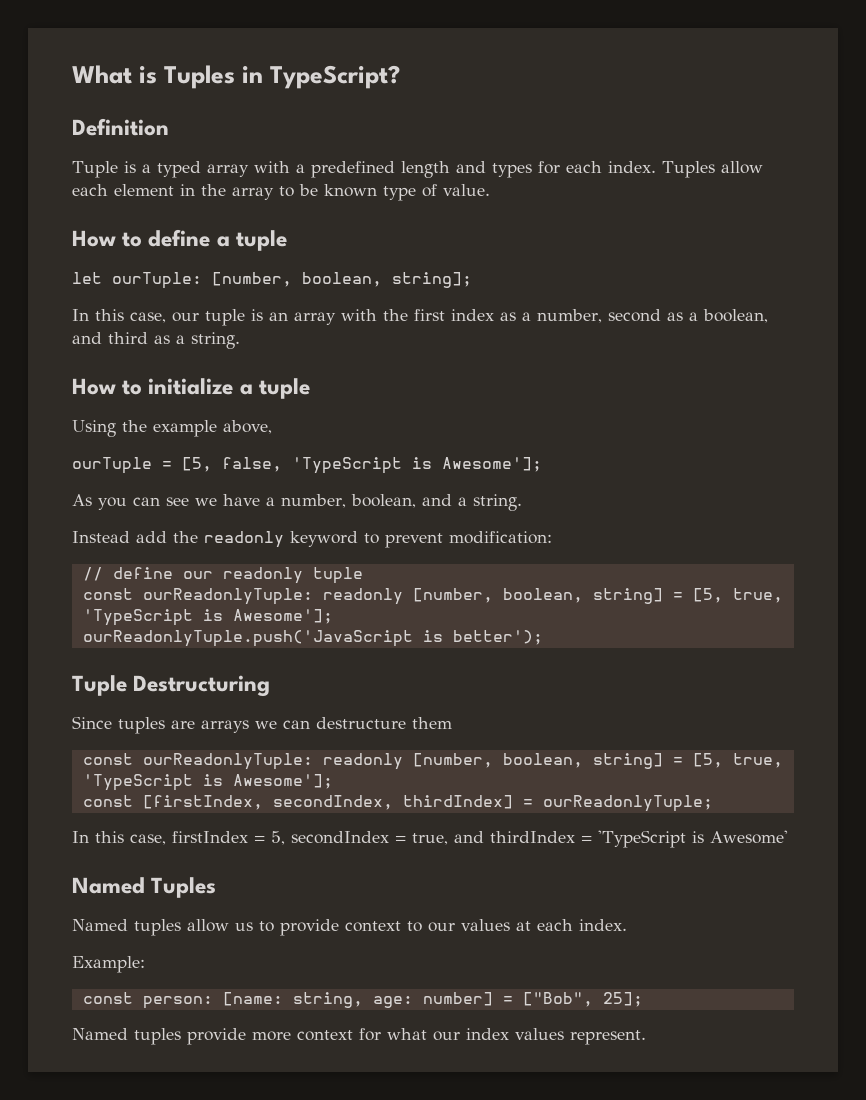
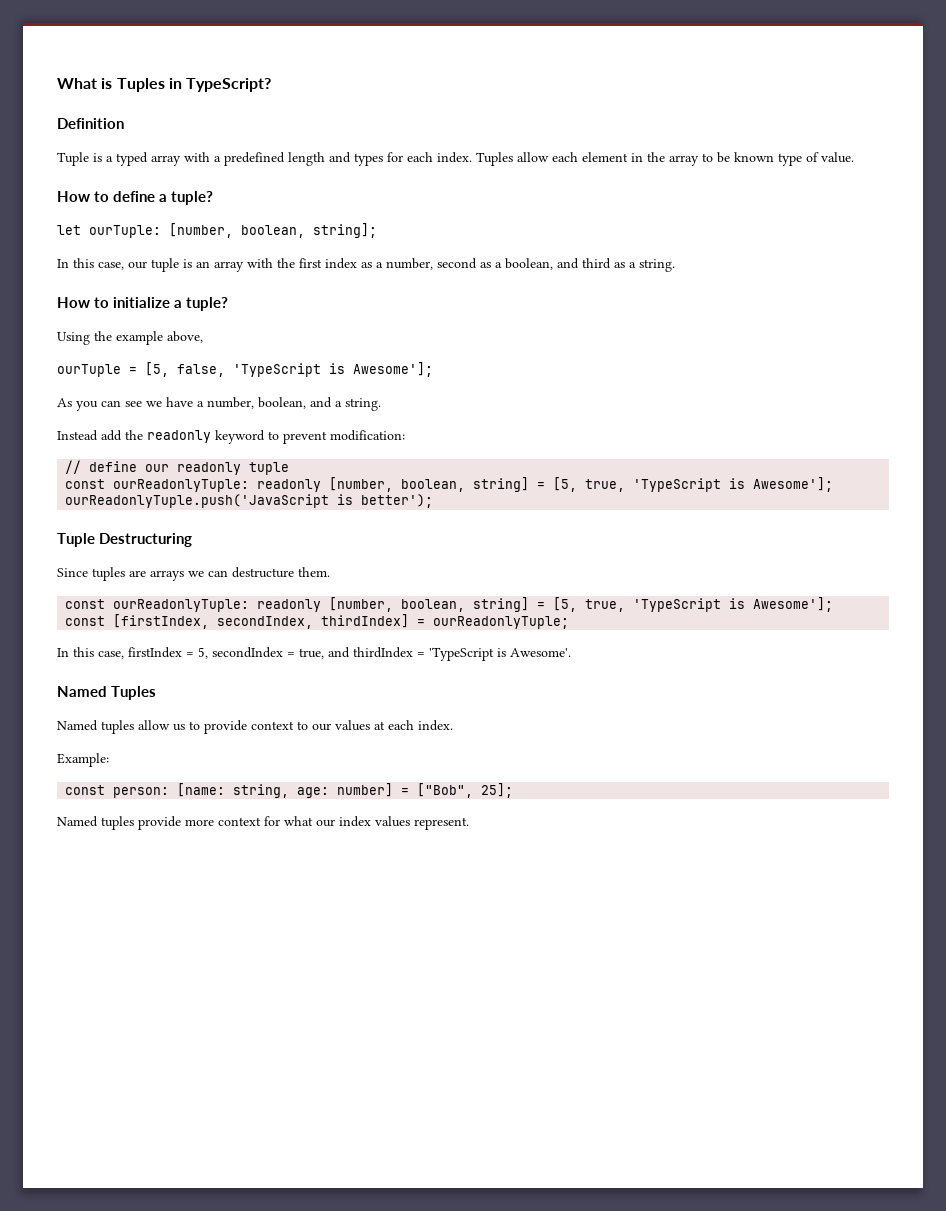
- How to define a tuple
+ How to define a tuple?
- How to initialize a tuple
+ How to initialize a tuple?
- Since tuples are arrays we can destructure them
+ Since tuples are arrays we can destructure them.
- In this case, firstIndex = 5, secondIndex = true, and thirdIndex = 'TypeScript is Awesome'
+ In this case, firstIndex = 5, secondIndex = true, and thirdIndex = 'TypeScript is Awesome'.

